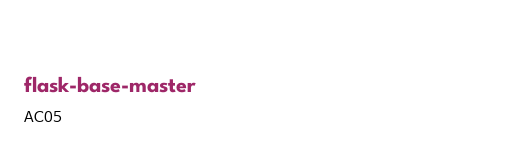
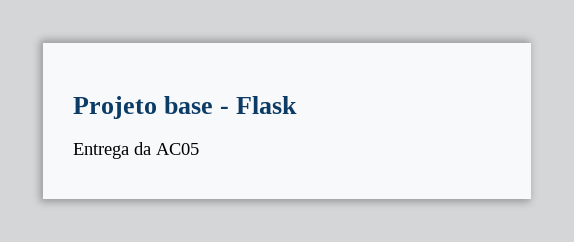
- flask-base-master
- AC05
+ Projeto base - Flask
+ Entrega da AC05

